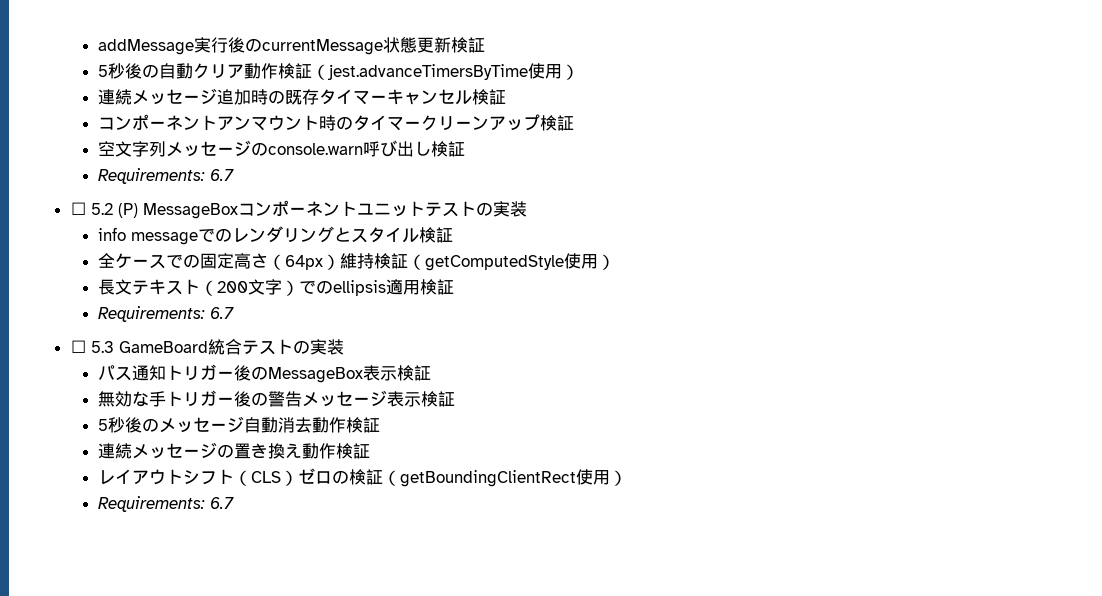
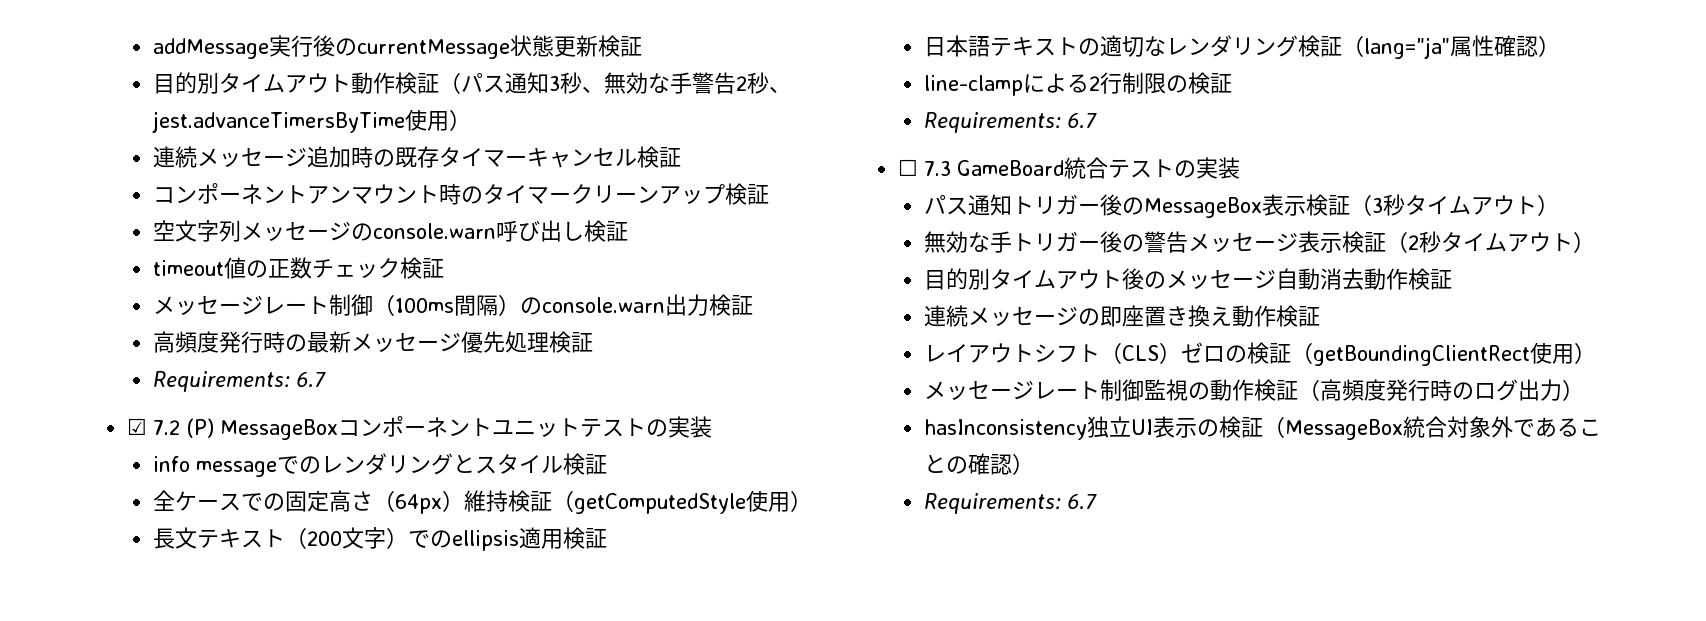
- 5秒後の自動クリア動作検証（jest.advanceTimersByTime使用）
+ 目的別タイムアウト動作検証（パス通知3秒、無効な手警告2秒、jest.advanceTimersByTime使用）
  空文字列メッセージのconsole.warn呼び出し検証
+ timeout値の正数チェック検証
+ メッセージレート制御（100ms間隔）のconsole.warn出力検証
+ 高頻度発行時の最新メッセージ優先処理検証
  Requirements: 6.7
- ☐ 5.2 (P) MessageBoxコンポーネントユニットテストの実装
+ ☑ 7.2 (P) MessageBoxコンポーネントユニットテストの実装
  長文テキスト（200文字）でのellipsis適用検証
+ 日本語テキストの適切なレンダリング検証（lang="ja"属性確認）
+ line-clampによる2行制限の検証
  Requirements: 6.7
- ☐ 5.3 GameBoard統合テストの実装
+ ☐ 7.3 GameBoard統合テストの実装
- パス通知トリガー後のMessageBox表示検証
+ パス通知トリガー後のMessageBox表示検証（3秒タイムアウト）
- 無効な手トリガー後の警告メッセージ表示検証
- 5秒後のメッセージ自動消去動作検証
+ 無効な手トリガー後の警告メッセージ表示検証（2秒タイムアウト）
+ 目的別タイムアウト後のメッセージ自動消去動作検証
- 連続メッセージの置き換え動作検証
+ 連続メッセージの即座置き換え動作検証
+ メッセージレート制御監視の動作検証（高頻度発行時のログ出力）
+ hasInconsistency独立UI表示の検証（MessageBox統合対象外であることの確認）

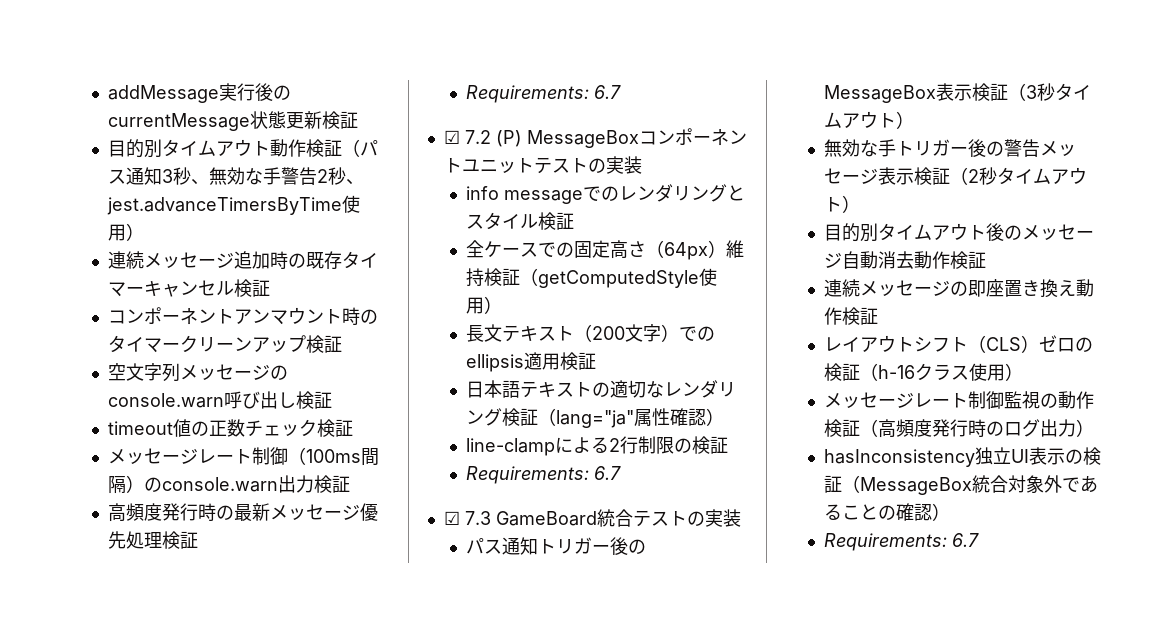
- ☐ 7.3 GameBoard統合テストの実装
+ ☑ 7.3 GameBoard統合テストの実装
- レイアウトシフト（CLS）ゼロの検証（getBoundingClientRect使用）
+ レイアウトシフト（CLS）ゼロの検証（h-16クラス使用）

